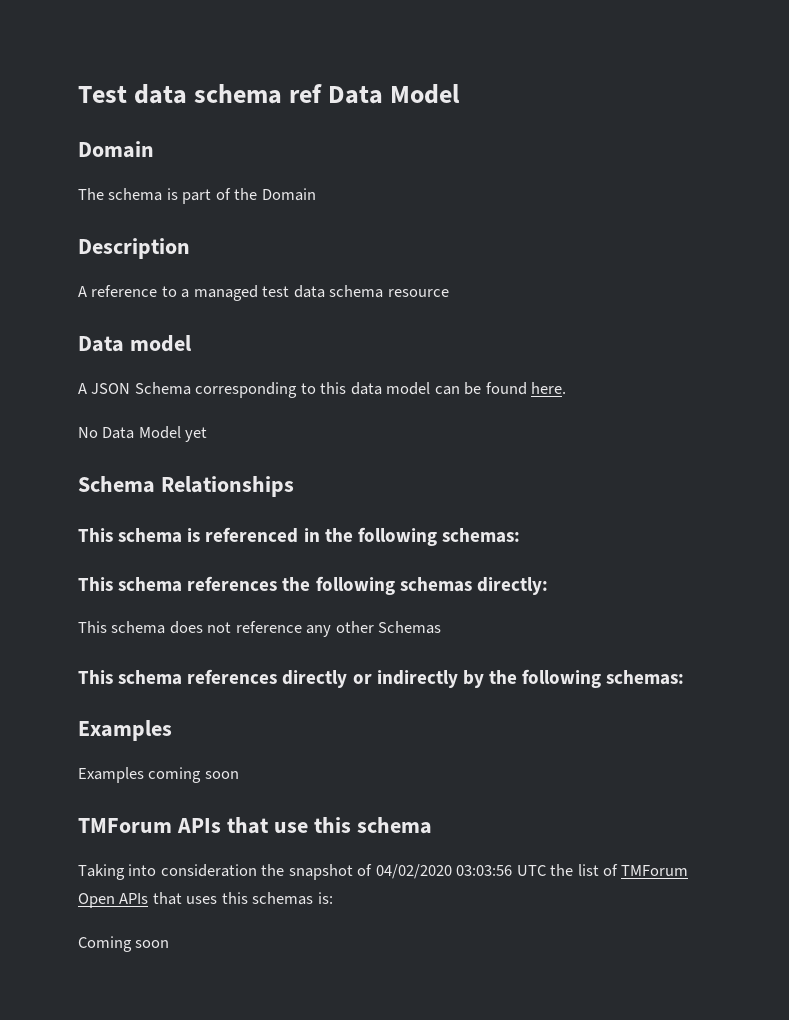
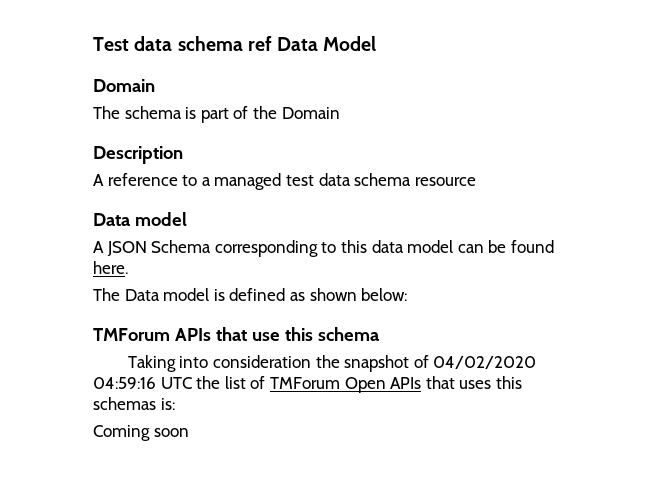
- No Data Model yet
- Schema Relationships
- This schema is referenced in the following schemas:
- This schema references the following schemas directly:
- This schema does not reference any other Schemas
- This schema references directly or indirectly by the following schemas:
- Examples
- Examples coming soon
+ The Data model is defined as shown below:
- Taking into consideration the snapshot of 04/02/2020 03:03:56 UTC the list of TMForum Open APIs that uses this schemas is:
+ Taking into consideration the snapshot of 04/02/2020 04:59:16 UTC the list of TMForum Open APIs that uses this schemas is:

